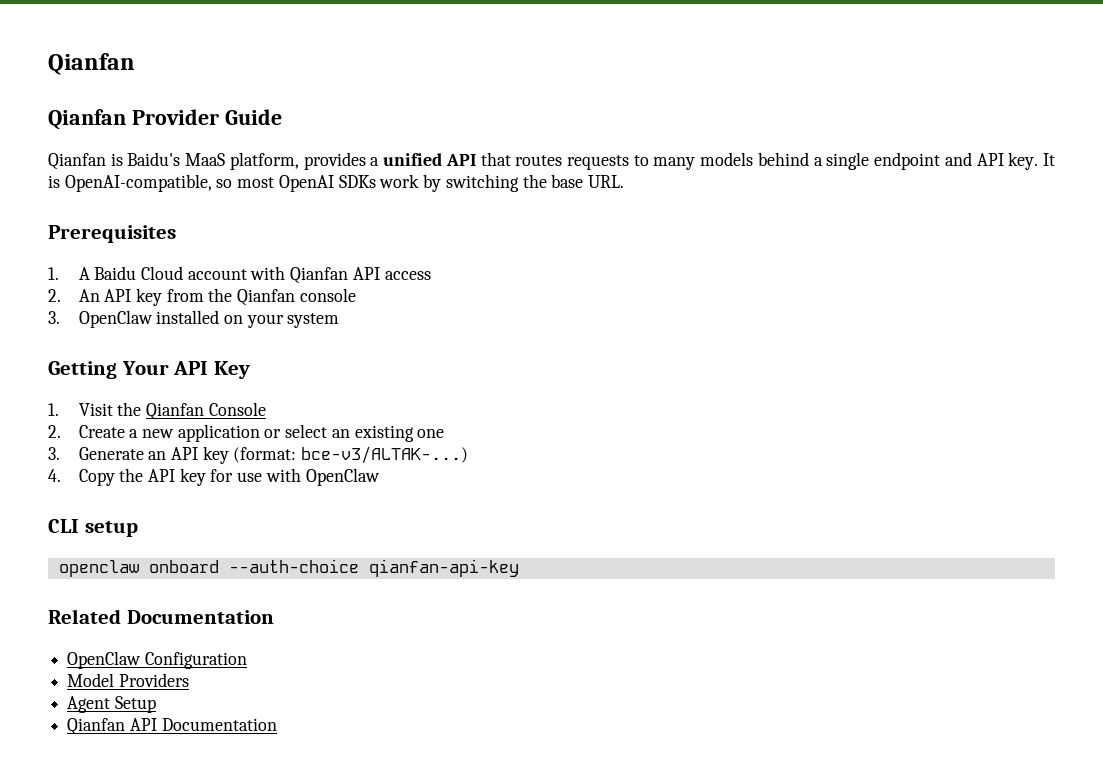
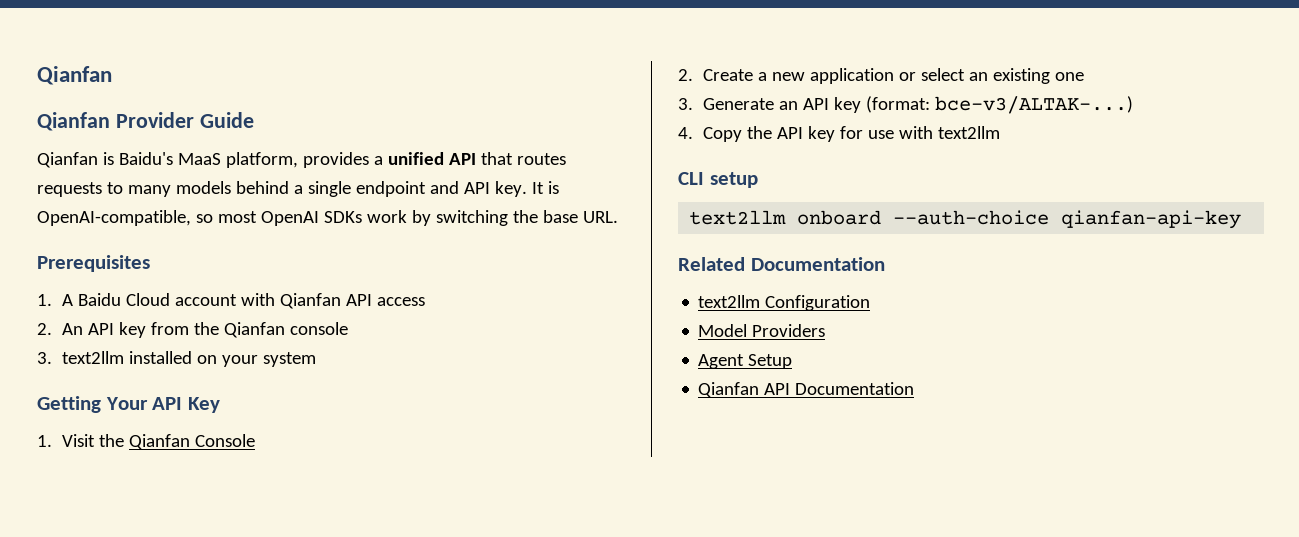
- 3. OpenClaw installed on your system
+ 3. text2llm installed on your system
- 4. Copy the API key for use with OpenClaw
+ 4. Copy the API key for use with text2llm
- openclaw onboard --auth-choice qianfan-api-key
+ text2llm onboard --auth-choice qianfan-api-key
- OpenClaw Configuration
+ text2llm Configuration

